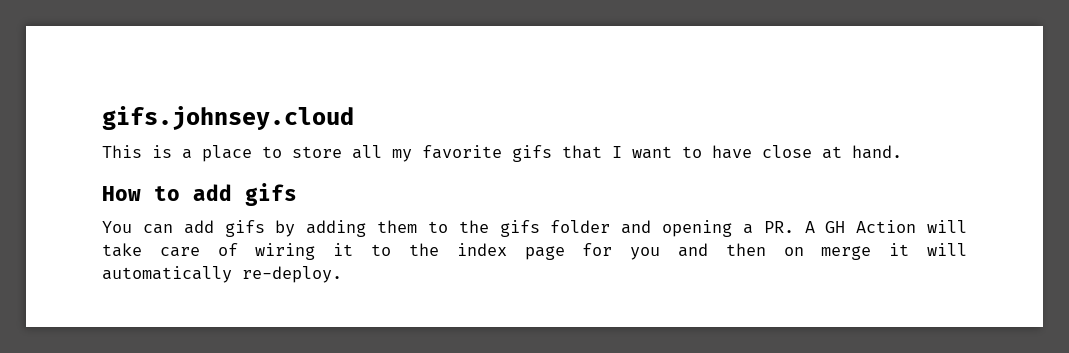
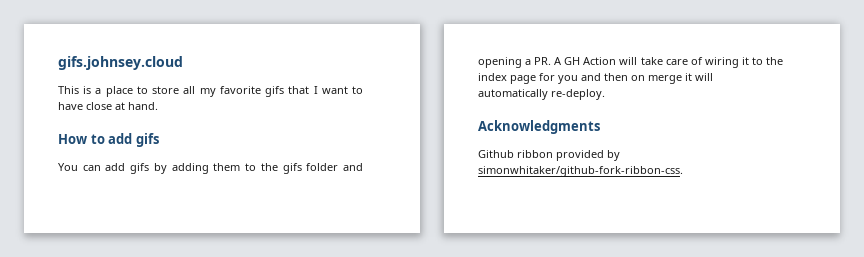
+ Acknowledgments
+ Github ribbon provided by simonwhitaker/github-fork-ribbon-css.

